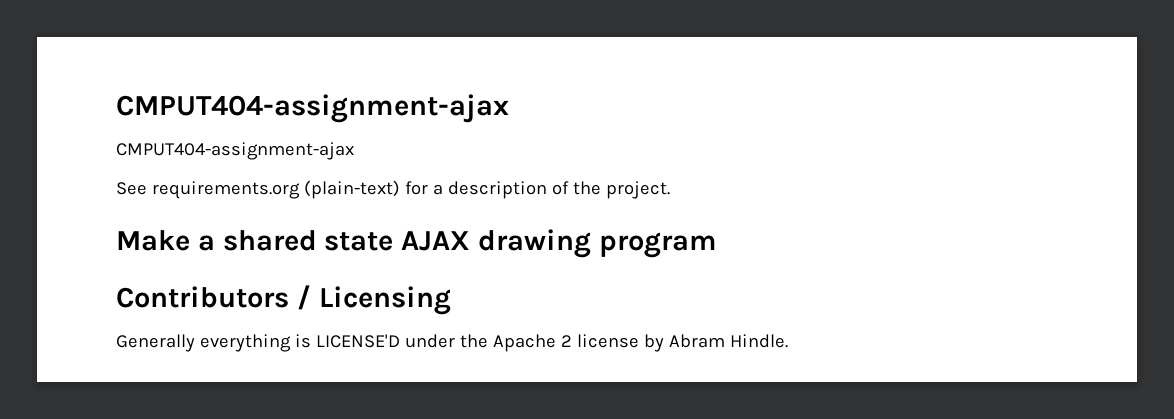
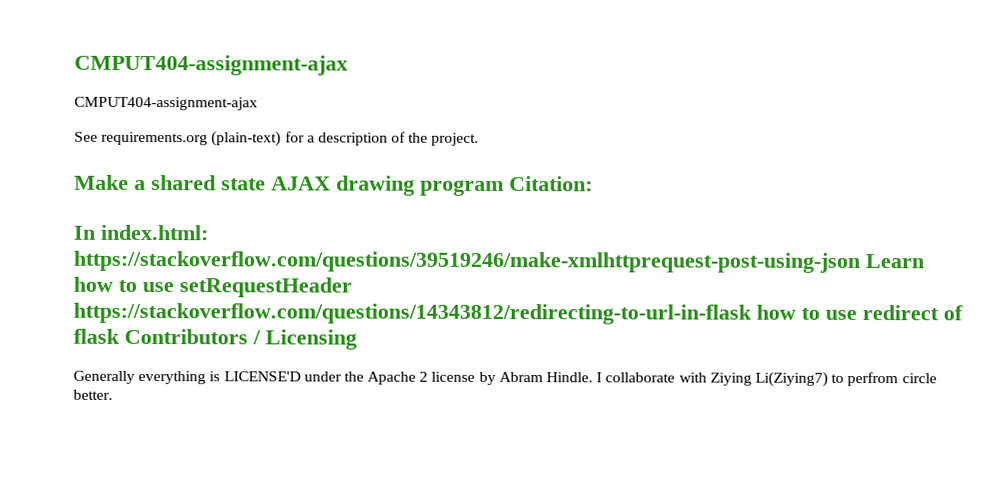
- Make a shared state AJAX drawing program
- Contributors / Licensing
+ Make a shared state AJAX drawing program Citation:
+ In index.html: https://stackoverflow.com/questions/39519246/make-xmlhttprequest-post-using-json Learn how to use setRequestHeader https://stackoverflow.com/questions/14343812/redirecting-to-url-in-flask how to use redirect of flask Contributors / Licensing
+ I collaborate with Ziying Li(Ziying7) to perfrom circle better.

